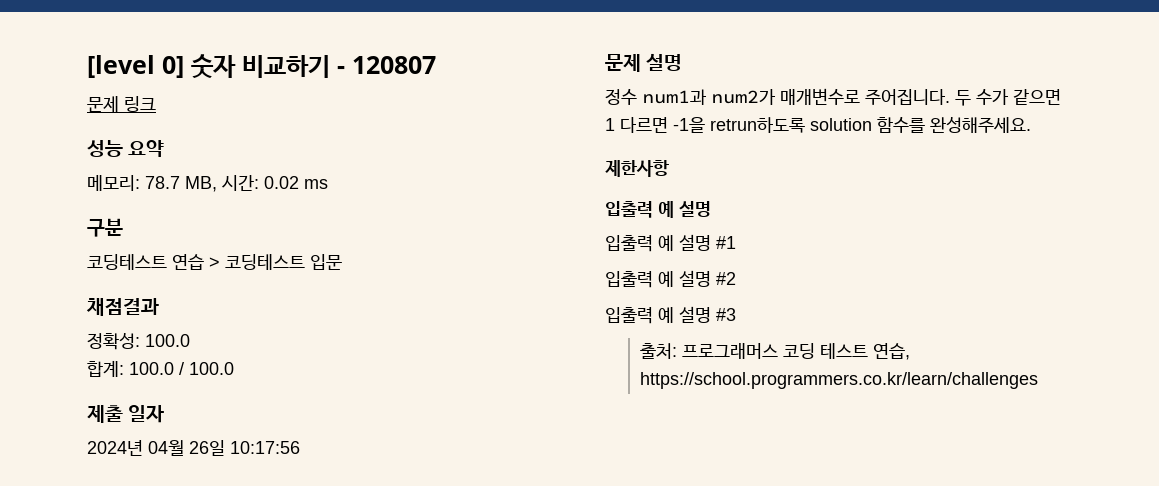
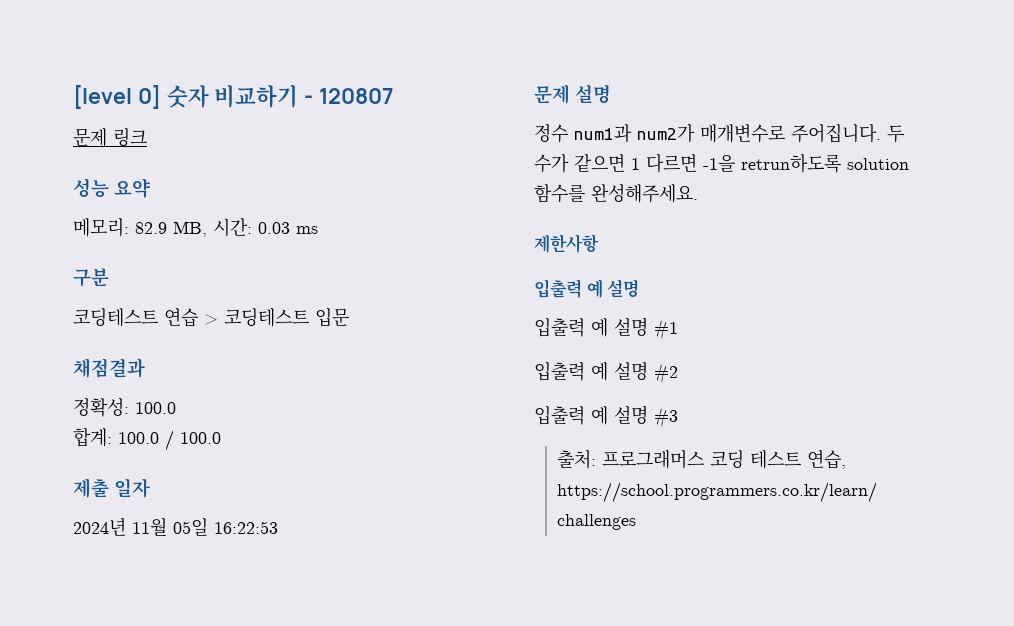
- 메모리: 78.7 MB, 시간: 0.02 ms
+ 메모리: 82.9 MB, 시간: 0.03 ms
- 2024년 04월 26일 10:17:56
+ 2024년 11월 05일 16:22:53

